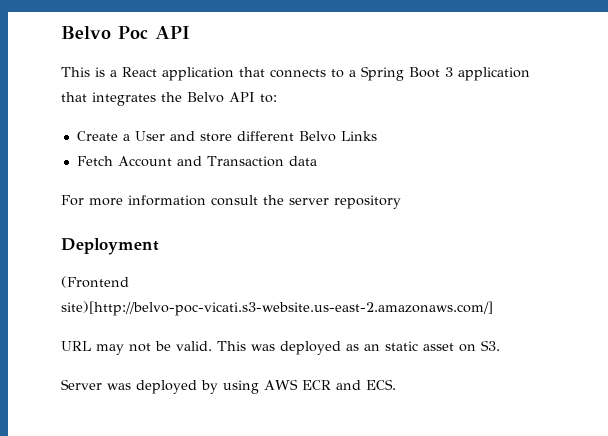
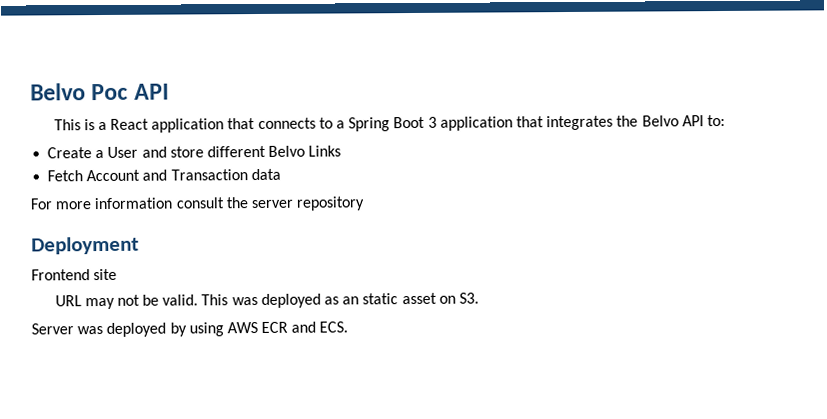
- (Frontend site)[http://belvo-poc-vicati.s3-website.us-east-2.amazonaws.com/]
+ Frontend site

